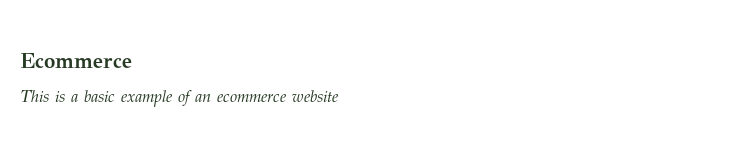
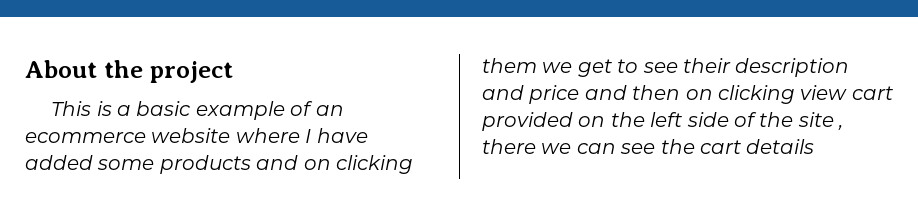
- Ecommerce
+ About the project
- This is a basic example of an ecommerce website
+ This is a basic example of an ecommerce website where I have added some products and on clicking them we get to see their description and price and then on clicking view cart provided on the left side of the site , there we can see the cart details

